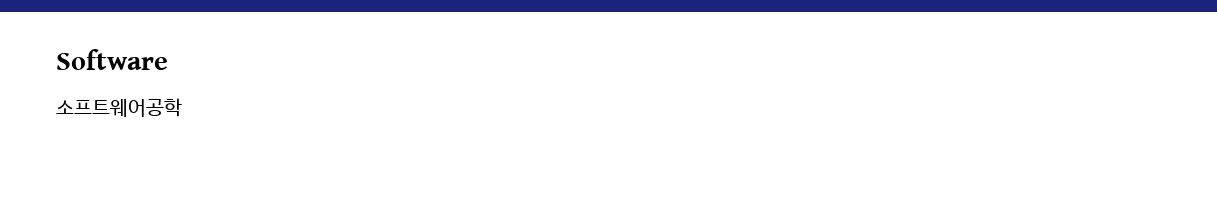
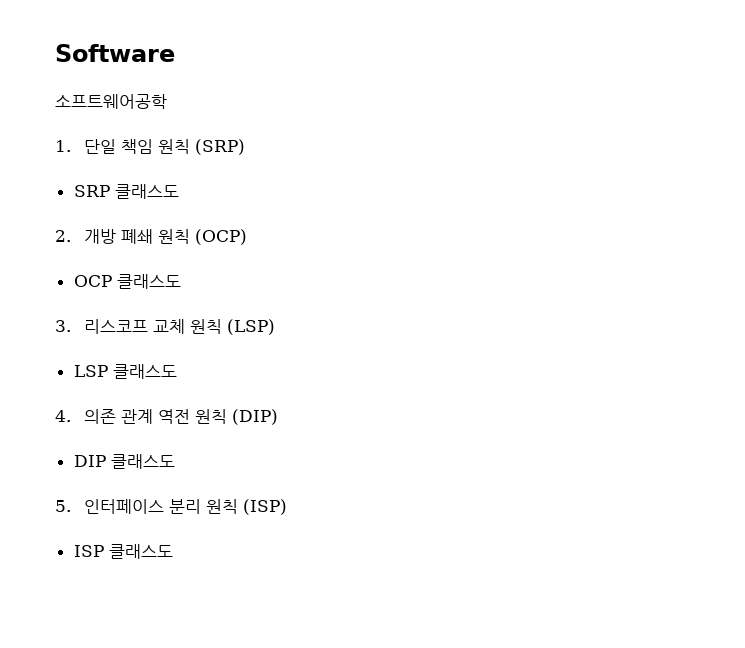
+ 1. 단일 책임 원칙 (SRP)
+ SRP 클래스도
+ 2. 개방 폐쇄 원칙 (OCP)
+ OCP 클래스도
+ 3. 리스코프 교체 원칙 (LSP)
+ LSP 클래스도
+ 4. 의존 관계 역전 원칙 (DIP)
+ DIP 클래스도
+ 5. 인터페이스 분리 원칙 (ISP)
+ ISP 클래스도

